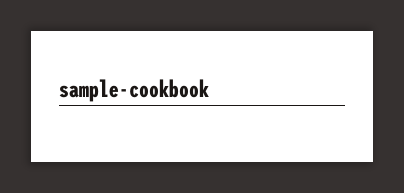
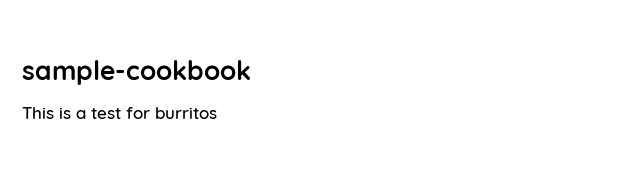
+ This is a test for burritos

